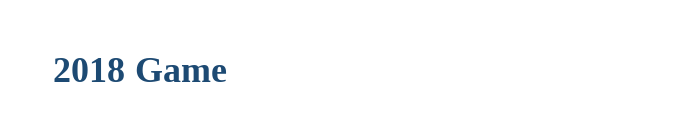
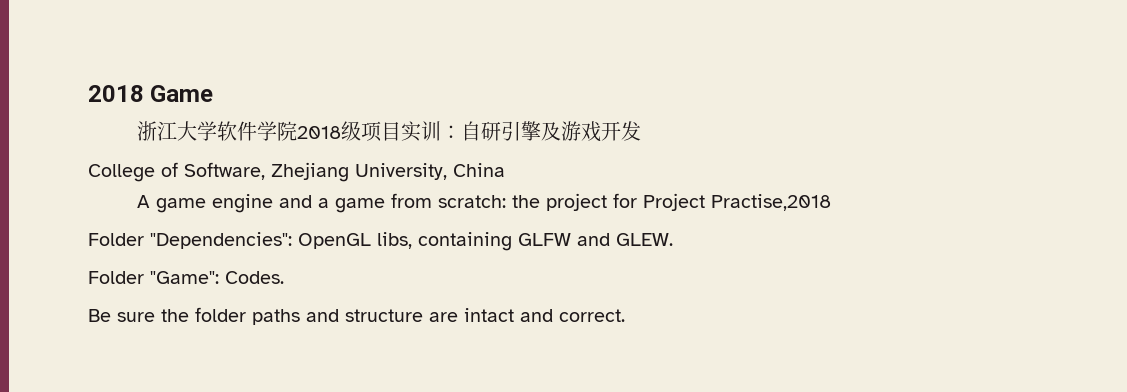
+ 浙江大学软件学院2018级项目实训：自研引擎及游戏开发
+ College of Software, Zhejiang University, China
+ A game engine and a game from scratch: the project for Project Practise,2018
+ Folder "Dependencies": OpenGL libs, containing GLFW and GLEW.
+ Folder "Game": Codes.
+ Be sure the folder paths and structure are intact and correct.

